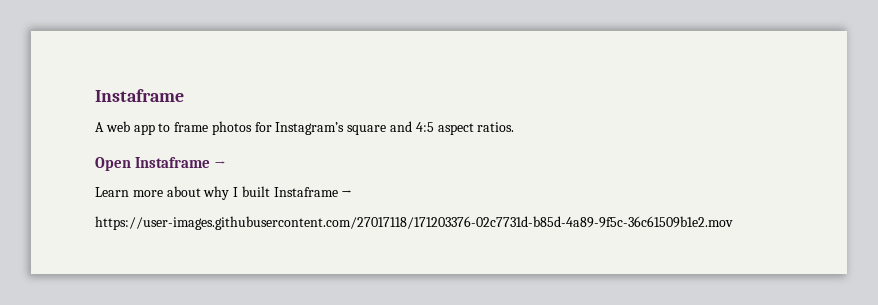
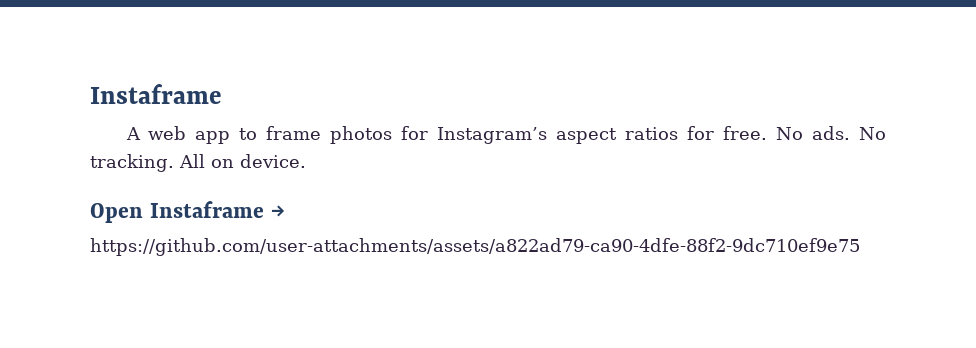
- A web app to frame photos for Instagram’s square and 4:5 aspect ratios.
+ A web app to frame photos for Instagram’s aspect ratios for free. No ads. No tracking. All on device.
  Open Instaframe →
- Learn more about why I built Instaframe →
- https://user-images.githubusercontent.com/27017118/171203376-02c7731d-b85d-4a89-9f5c-36c61509b1e2.mov
+ https://github.com/user-attachments/assets/a822ad79-ca90-4dfe-88f2-9dc710ef9e75

